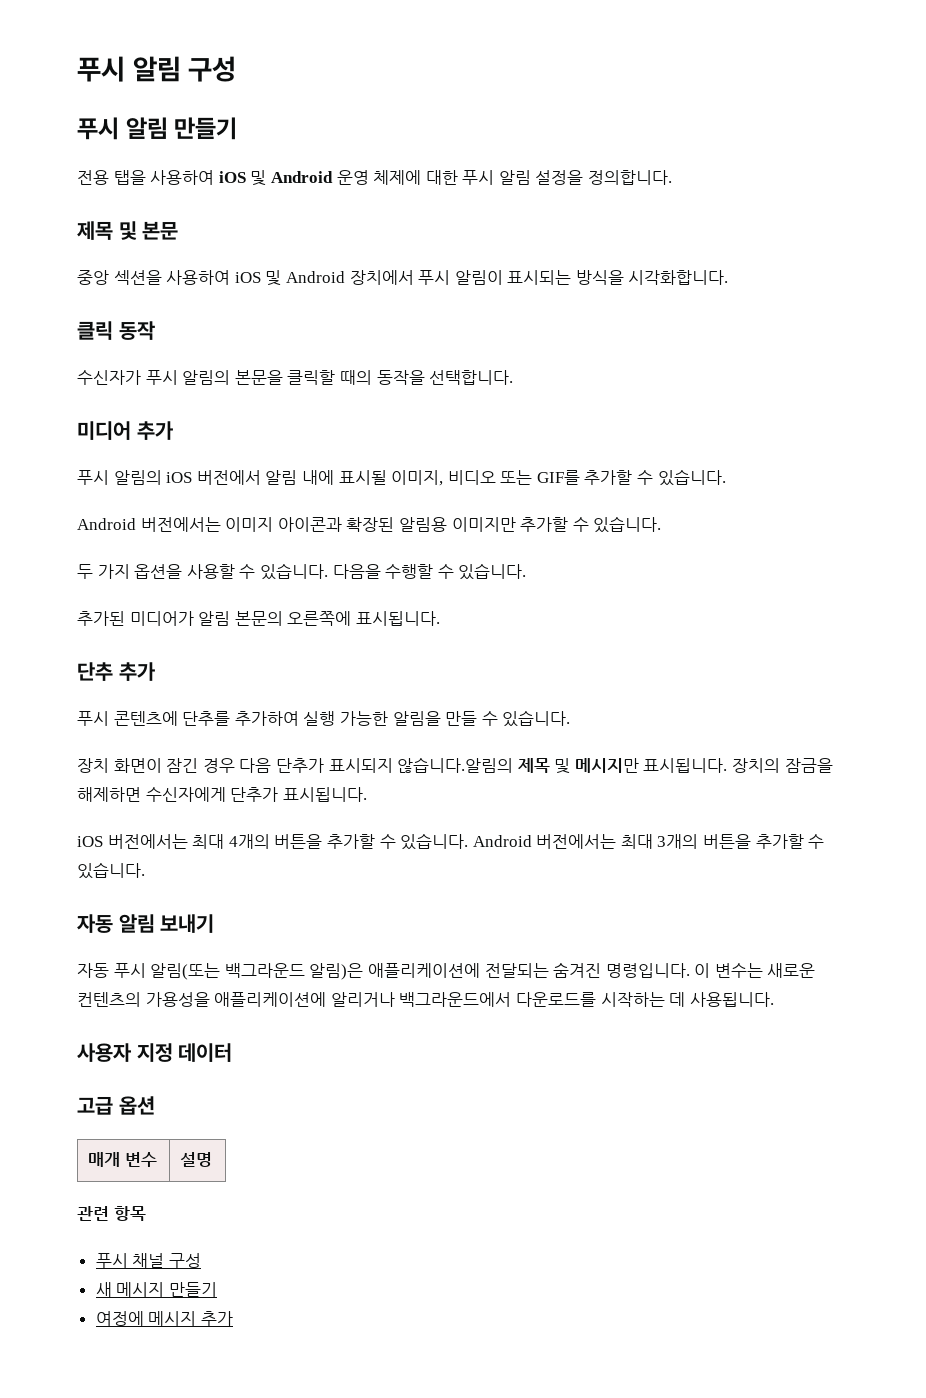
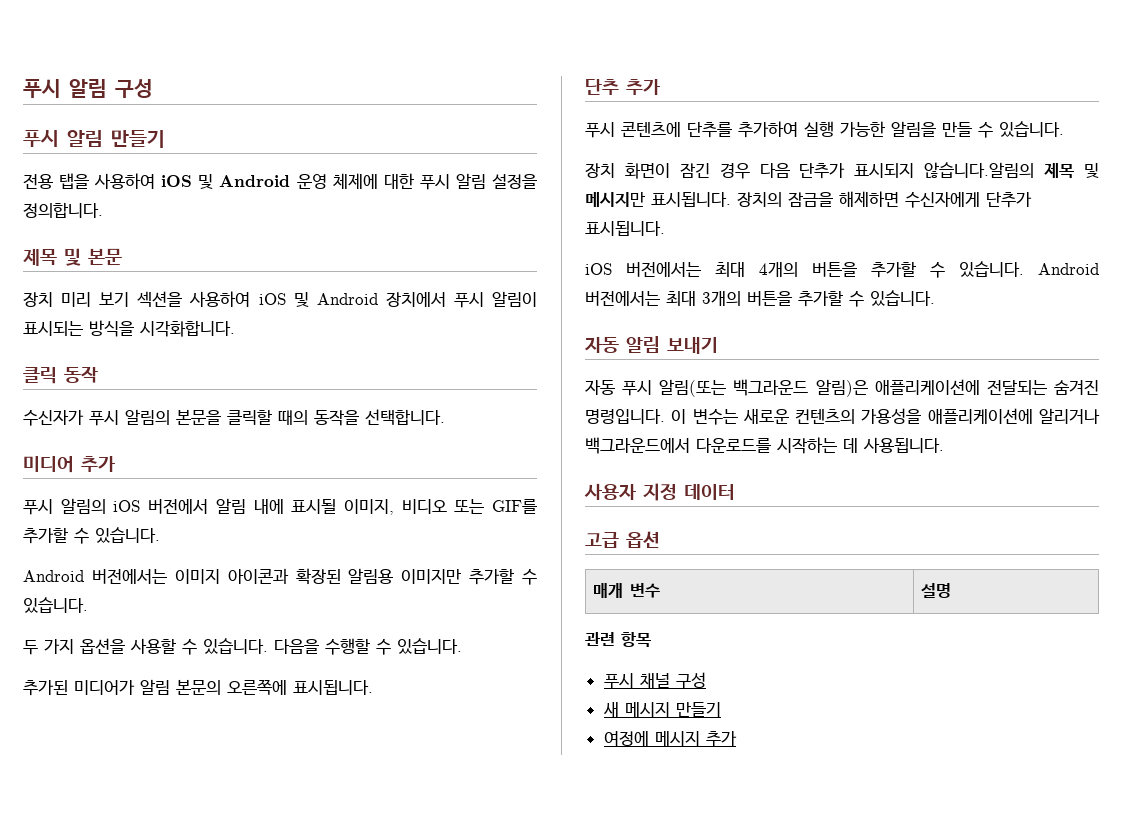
- 중앙 섹션을 사용하여 iOS 및 Android 장치에서 푸시 알림이 표시되는 방식을 시각화합니다.
+ 장치 미리 보기 섹션을 사용하여 iOS 및 Android 장치에서 푸시 알림이 표시되는 방식을 시각화합니다.

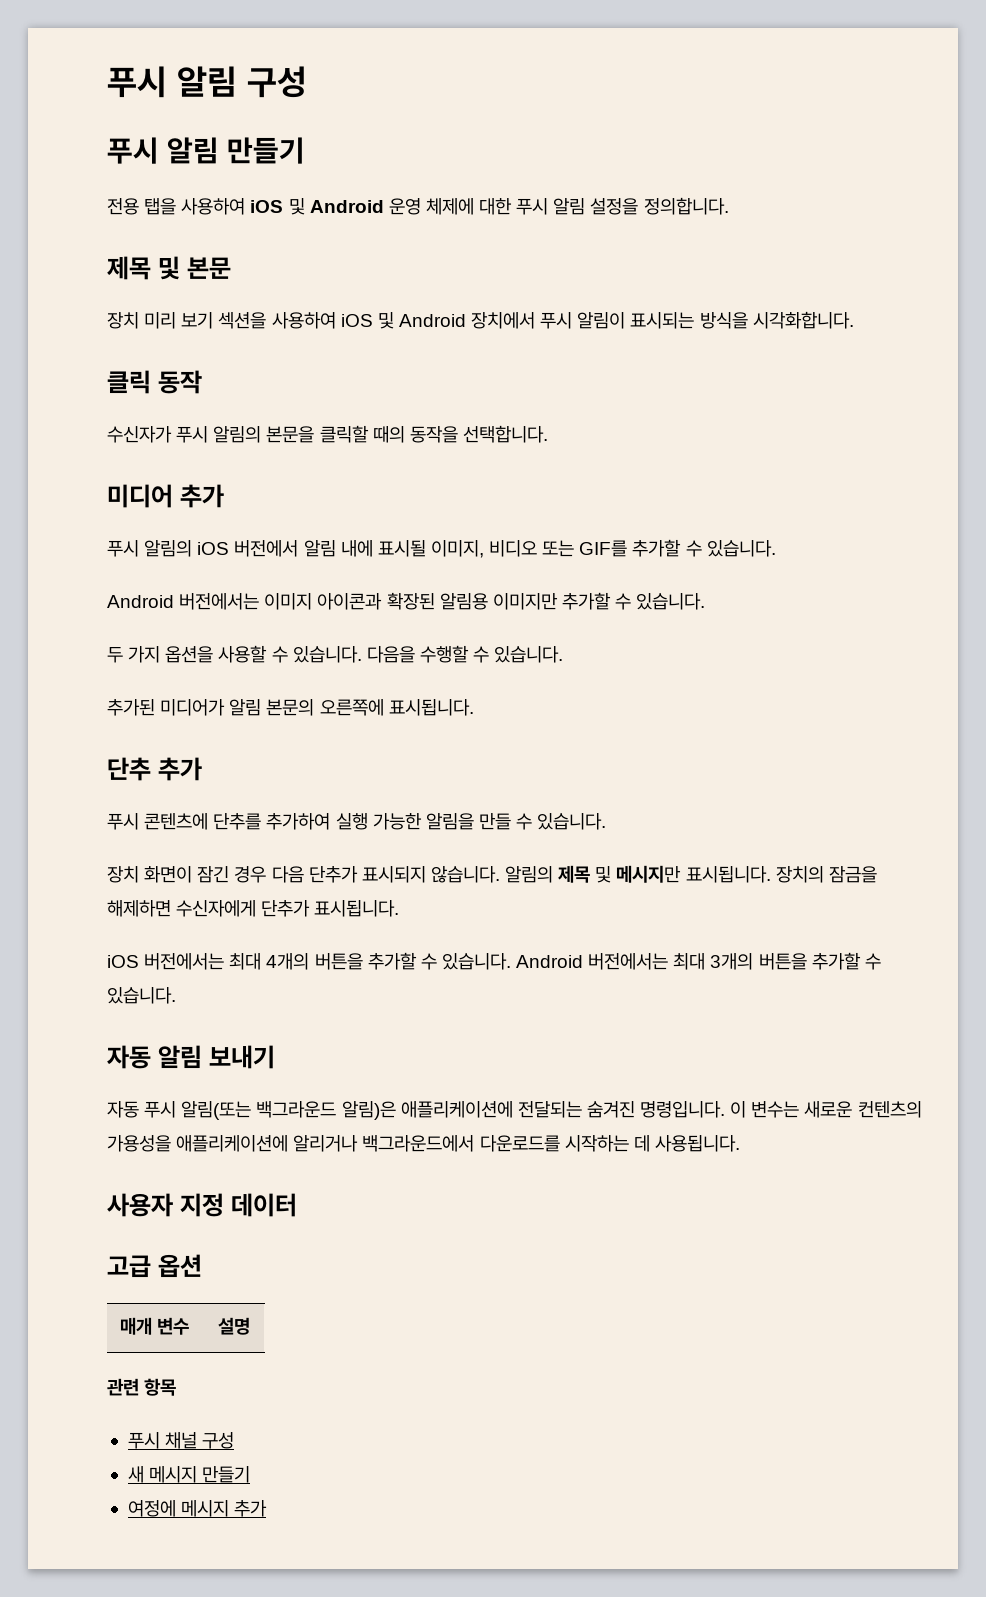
- 장치 화면이 잠긴 경우 다음 단추가 표시되지 않습니다.알림의 제목 및 메시지만 표시됩니다.
+ 장치 화면이 잠긴 경우 다음 단추가 표시되지 않습니다. 알림의 제목 및 메시지만 표시됩니다.

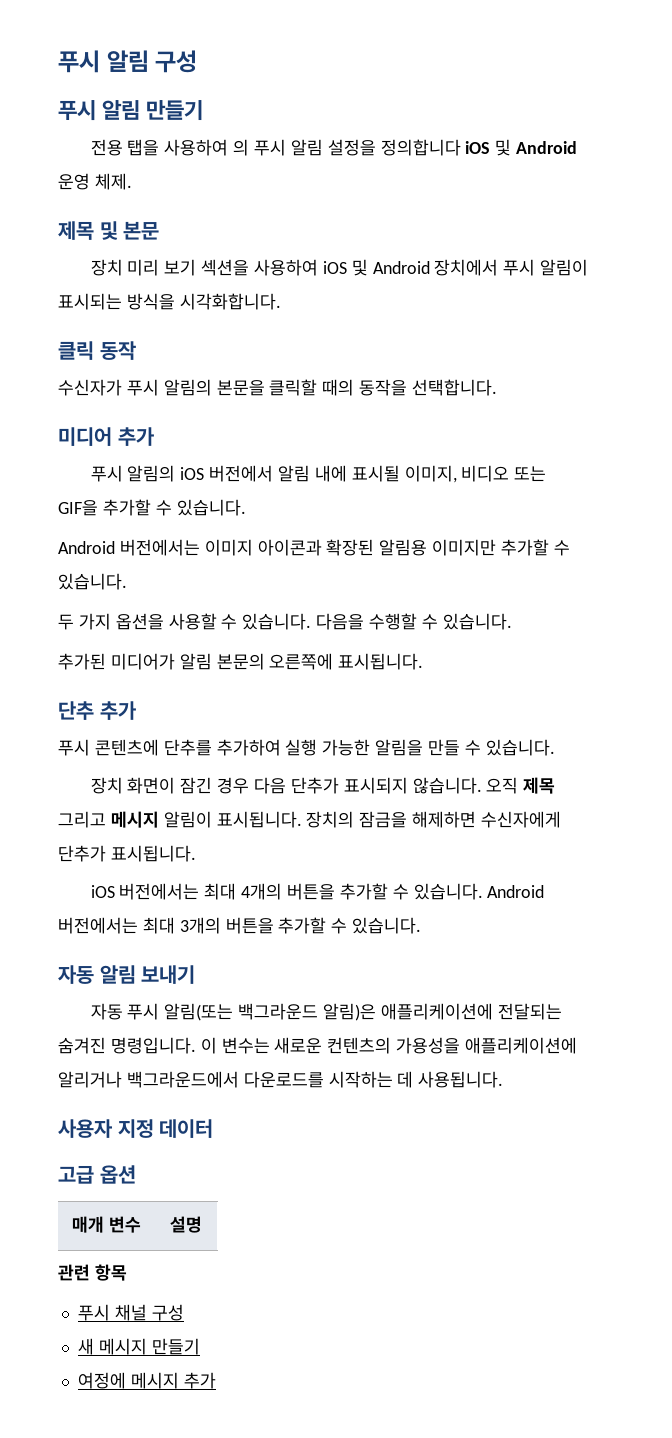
- 전용 탭을 사용하여 iOS 및 Android 운영 체제에 대한 푸시 알림 설정을 정의합니다.
+ 전용 탭을 사용하여 의 푸시 알림 설정을 정의합니다 iOS 및 Android 운영 체제.
- 푸시 알림의 iOS 버전에서 알림 내에 표시될 이미지, 비디오 또는 GIF를 추가할 수 있습니다.
+ 푸시 알림의 iOS 버전에서 알림 내에 표시될 이미지, 비디오 또는 GIF을 추가할 수 있습니다.
- 알림의 제목 및 메시지만 표시됩니다.
+ 오직 제목 그리고 메시지 알림이 표시됩니다.

